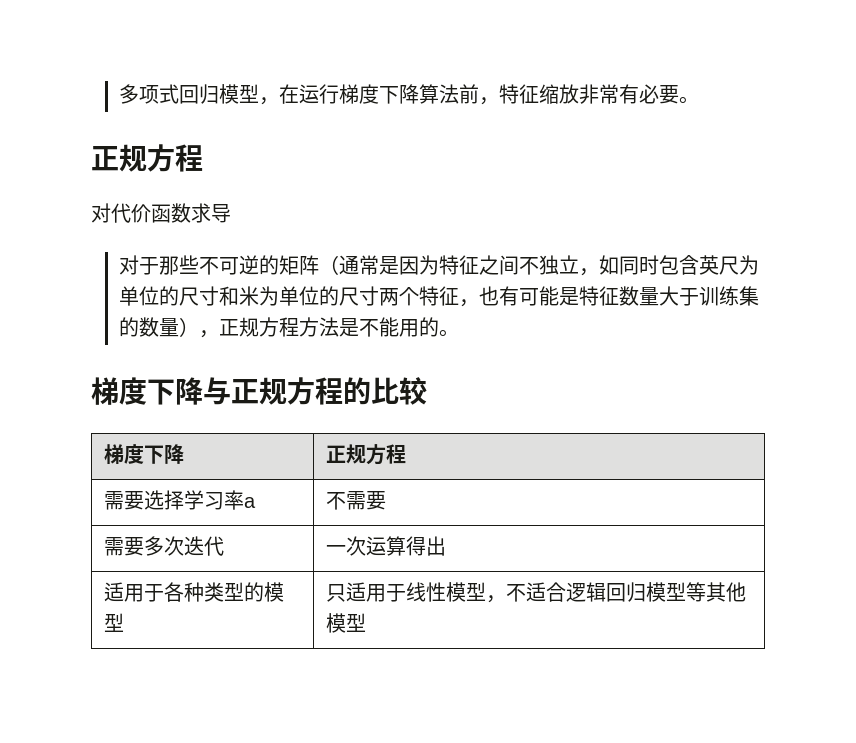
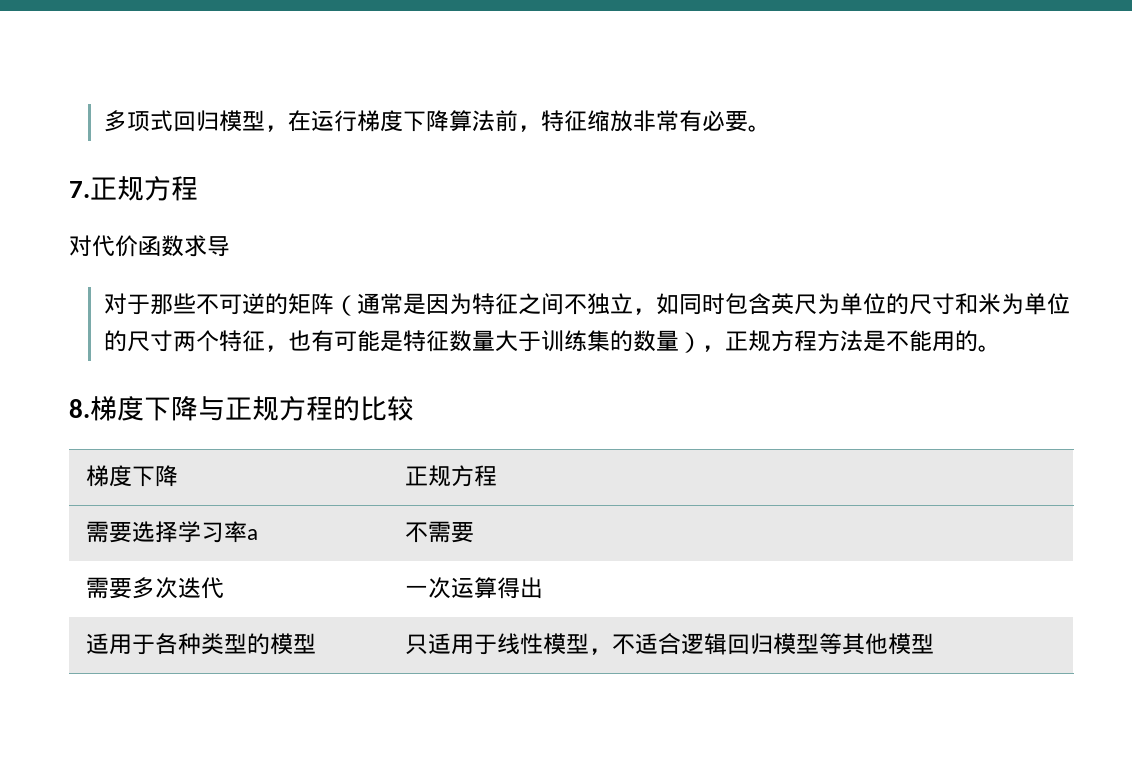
  多项式回归模型，在运行梯度下降算法前，特征缩放非常有必要。
- 正规方程
+ 7.正规方程
- 梯度下降与正规方程的比较
+ 8.梯度下降与正规方程的比较

